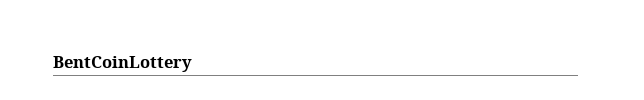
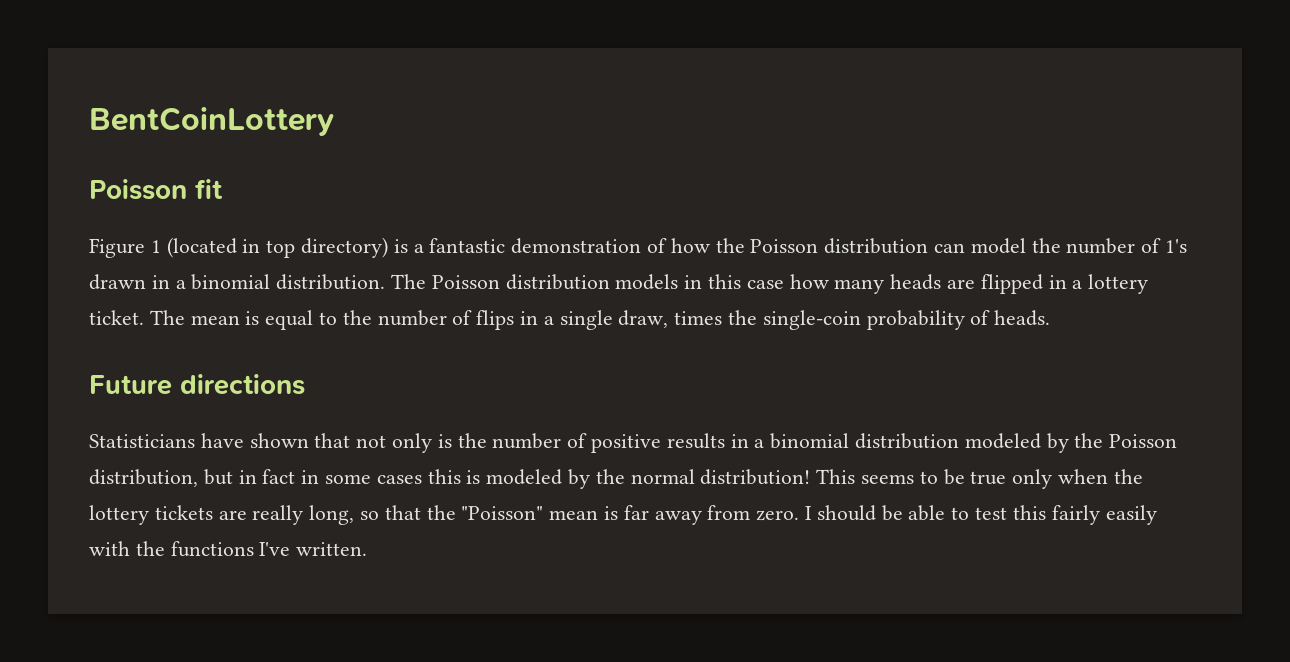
+ Poisson fit
+ Figure 1 (located in top directory) is a fantastic demonstration of how the Poisson distribution can model the number of 1's drawn in a binomial distribution. The Poisson distribution models in this case how many heads are flipped in a lottery ticket. The mean is equal to the number of flips in a single draw, times the single-coin probability of heads.
+ Future directions
+ Statisticians have shown that not only is the number of positive results in a binomial distribution modeled by the Poisson distribution, but in fact in some cases this is modeled by the normal distribution! This seems to be true only when the lottery tickets are really long, so that the "Poisson" mean is far away from zero. I should be able to test this fairly easily with the functions I've written.

